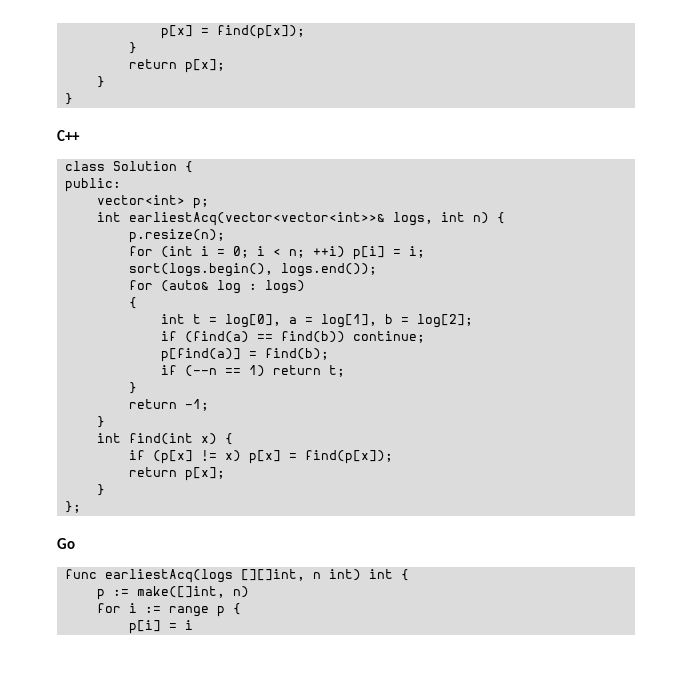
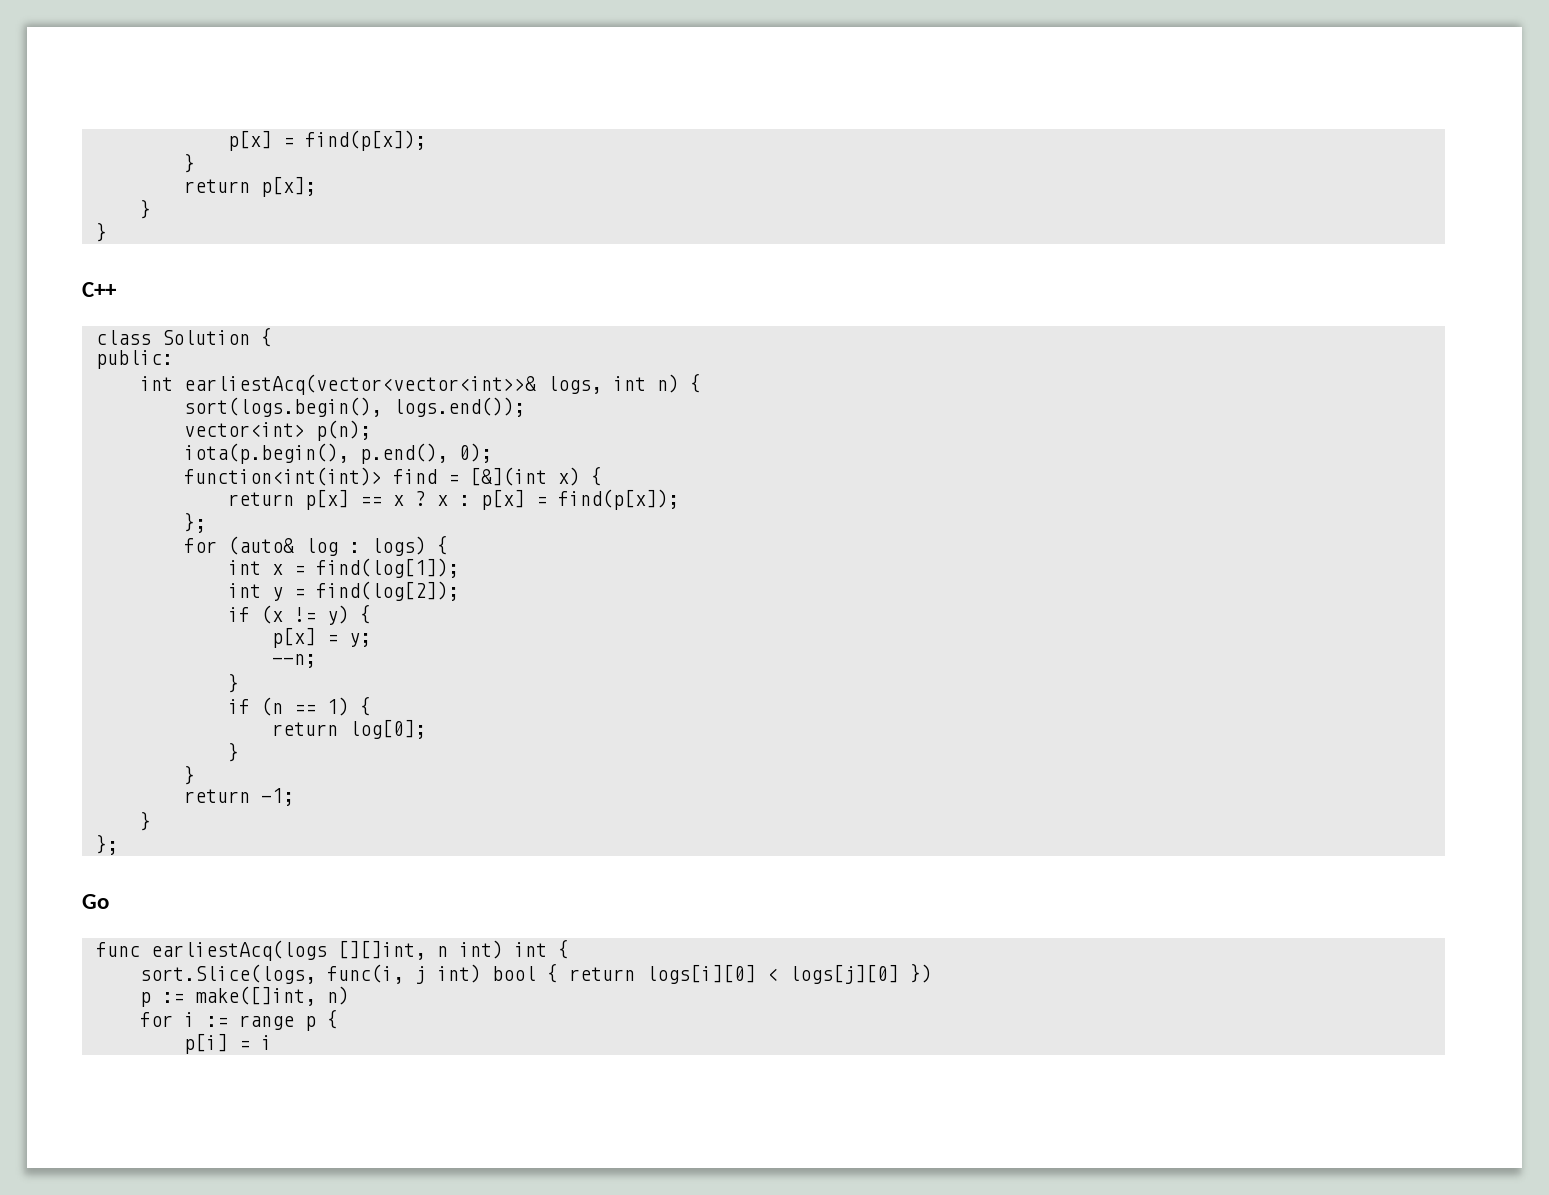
- vector<int> p;
- p.resize(n);
- for (int i = 0; i < n; ++i) p[i] = i;
  sort(logs.begin(), logs.end());
+ vector<int> p(n);
+ iota(p.begin(), p.end(), 0);
+ function<int(int)> find = [&](int x) {
+ return p[x] == x ? x : p[x] = find(p[x]);
+ };
- for (auto& log : logs)
- {
+ for (auto& log : logs) {
- int t = log[0], a = log[1], b = log[2];
- if (find(a) == find(b)) continue;
- p[find(a)] = find(b);
- if (--n == 1) return t;
+ int x = find(log[1]);
+ int y = find(log[2]);
+ if (x != y) {
+ p[x] = y;
+ --n;
+ }
+ if (n == 1) {
+ return log[0];
+ }
- int find(int x) {
- if (p[x] != x) p[x] = find(p[x]);
- return p[x];
- }
+ sort.Slice(logs, func(i, j int) bool { return logs[i][0] < logs[j][0] })

